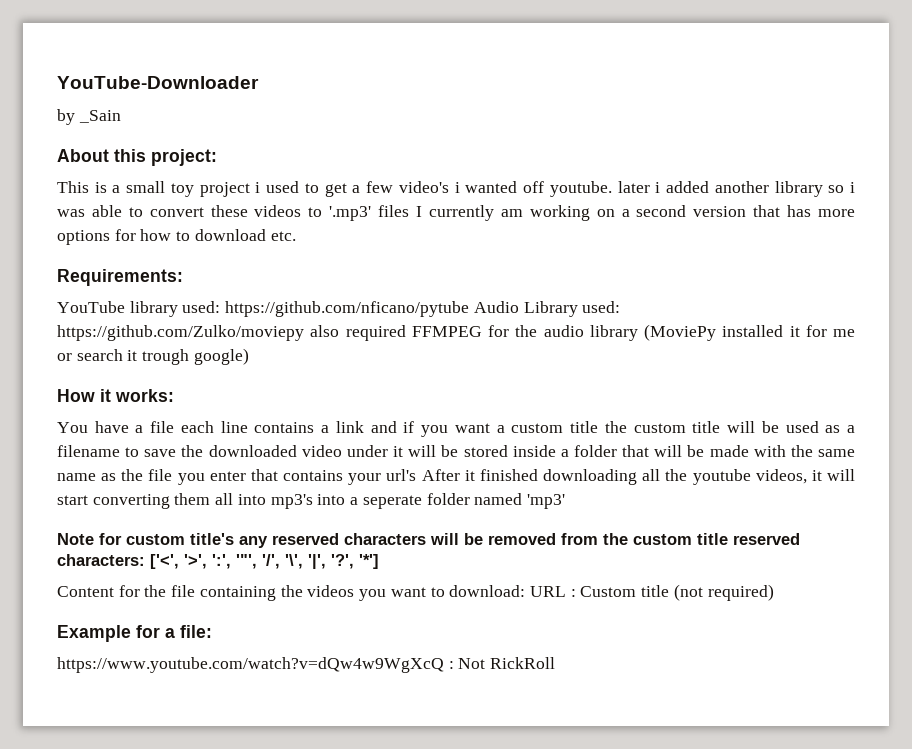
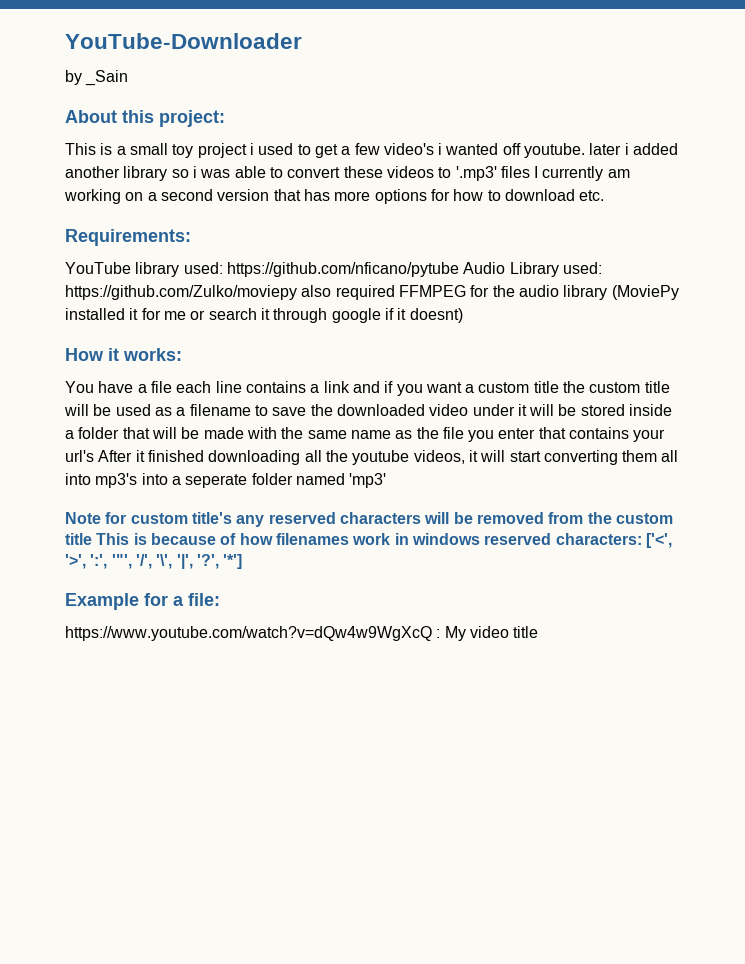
- YouTube library used: https://github.com/nficano/pytube Audio Library used: https://github.com/Zulko/moviepy also required FFMPEG for the audio library (MoviePy installed it for me or search it trough google)
+ YouTube library used: https://github.com/nficano/pytube Audio Library used: https://github.com/Zulko/moviepy also required FFMPEG for the audio library (MoviePy installed it for me or search it through google if it doesnt)
- Note for custom title's any reserved characters will be removed from the custom title reserved characters: ['<', '>', ':', '"', '/', '\', '|', '?', '*']
+ Note for custom title's any reserved characters will be removed from the custom title This is because of how filenames work in windows reserved characters: ['<', '>', ':', '"', '/', '\', '|', '?', '*']
- Content for the file containing the videos you want to download: URL : Custom title (not required)
- https://www.youtube.com/watch?v=dQw4w9WgXcQ : Not RickRoll
+ https://www.youtube.com/watch?v=dQw4w9WgXcQ : My video title

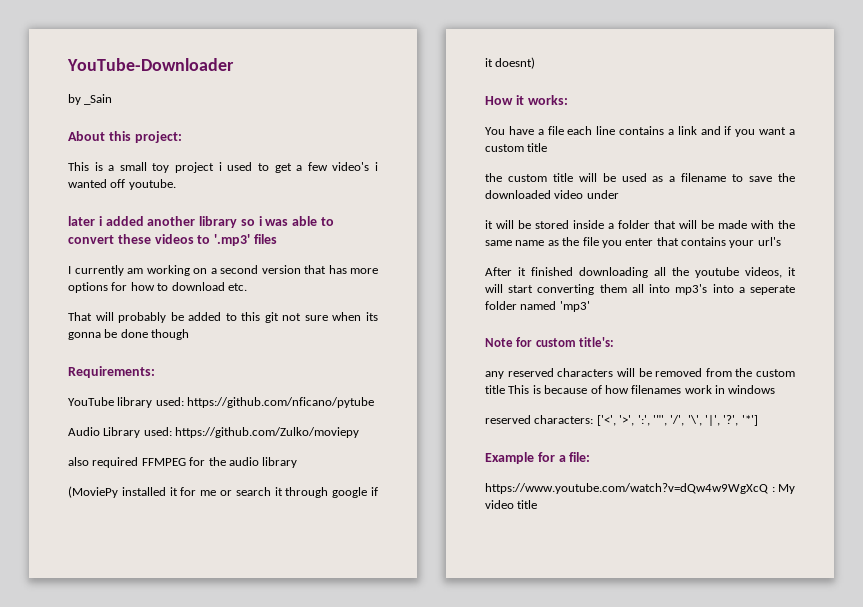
- This is a small toy project i used to get a few video's i wanted off youtube. later i added another library so i was able to convert these videos to '.mp3' files I currently am working on a second version that has more options for how to download etc.
+ This is a small toy project i used to get a few video's i wanted off youtube.
+ later i added another library so i was able to convert these videos to '.mp3' files
+ I currently am working on a second version that has more options for how to download etc.
+ That will probably be added to this git not sure when its gonna be done though
- YouTube library used: https://github.com/nficano/pytube Audio Library used: https://github.com/Zulko/moviepy also required FFMPEG for the audio library (MoviePy installed it for me or search it through google if it doesnt)
+ YouTube library used: https://github.com/nficano/pytube
+ Audio Library used: https://github.com/Zulko/moviepy
+ also required FFMPEG for the audio library
+ (MoviePy installed it for me or search it through google if it doesnt)
- You have a file each line contains a link and if you want a custom title the custom title will be used as a filename to save the downloaded video under it will be stored inside a folder that will be made with the same name as the file you enter that contains your url's After it finished downloading all the youtube videos, it will start converting them all into mp3's into a seperate folder named 'mp3'
+ You have a file each line contains a link and if you want a custom title
+ the custom title will be used as a filename to save the downloaded video under
+ it will be stored inside a folder that will be made with the same name as the file you enter that contains your url's
+ After it finished downloading all the youtube videos, it will start converting them all into mp3's into a seperate folder named 'mp3'
- Note for custom title's any reserved characters will be removed from the custom title This is because of how filenames work in windows reserved characters: ['<', '>', ':', '"', '/', '\', '|', '?', '*']
+ Note for custom title's:
+ any reserved characters will be removed from the custom title This is because of how filenames work in windows
+ reserved characters: ['<', '>', ':', '"', '/', '\', '|', '?', '*']

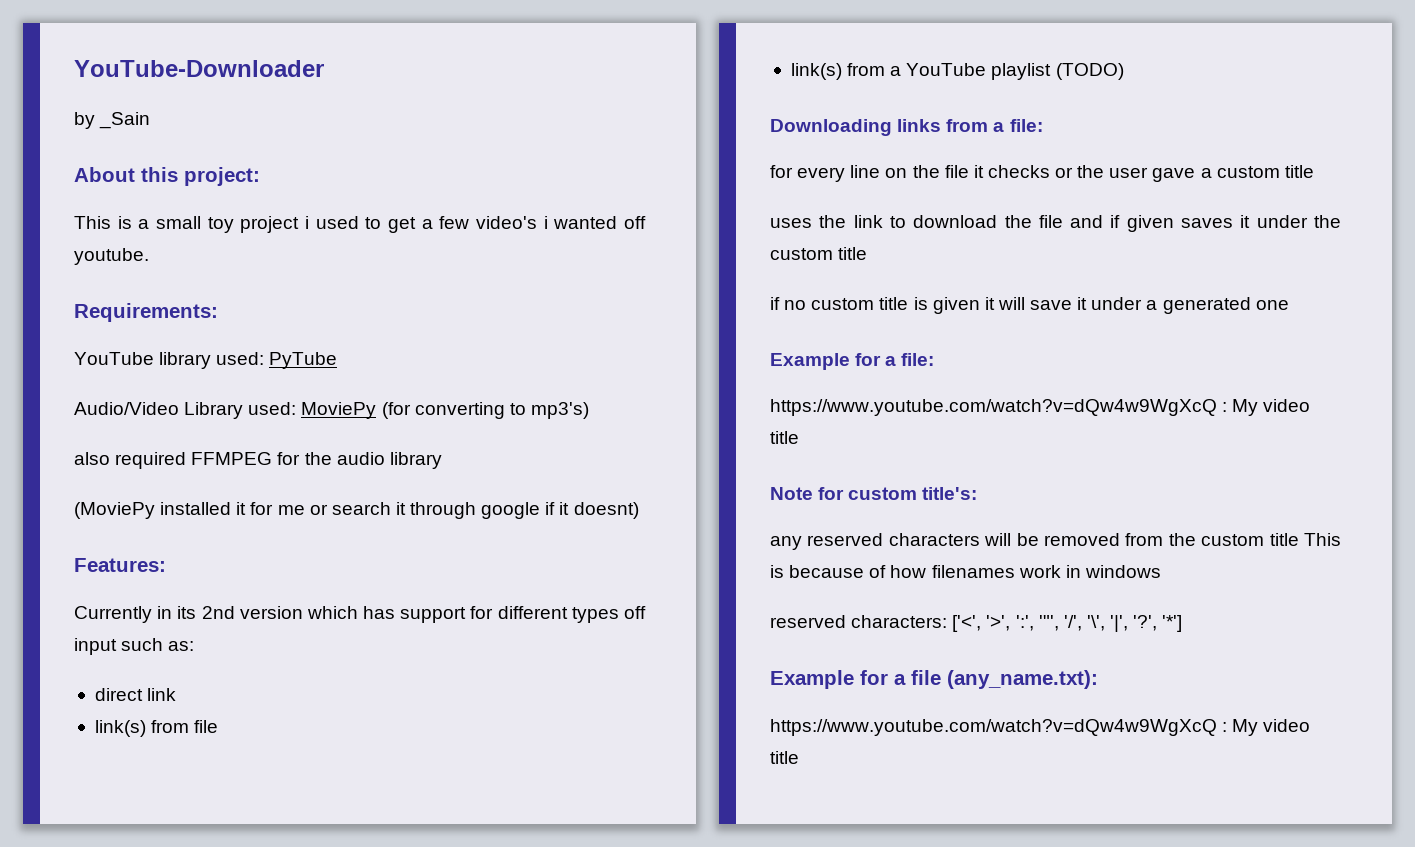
- later i added another library so i was able to convert these videos to '.mp3' files
- I currently am working on a second version that has more options for how to download etc.
- That will probably be added to this git not sure when its gonna be done though
  Requirements:
- YouTube library used: https://github.com/nficano/pytube
- Audio Library used: https://github.com/Zulko/moviepy
+ YouTube library used: PyTube
+ Audio/Video Library used: MoviePy (for converting to mp3's)
- How it works:
- You have a file each line contains a link and if you want a custom title
- the custom title will be used as a filename to save the downloaded video under
- it will be stored inside a folder that will be made with the same name as the file you enter that contains your url's
- After it finished downloading all the youtube videos, it will start converting them all into mp3's into a seperate folder named 'mp3'
+ Features:
+ Currently in its 2nd version which has support for different types off input such as:
+ direct link
+ link(s) from file
+ link(s) from a YouTube playlist (TODO)
+ Downloading links from a file:
+ for every line on the file it checks or the user gave a custom title
+ uses the link to download the file and if given saves it under the custom title
+ if no custom title is given it will save it under a generated one
+ Example for a file:
+ https://www.youtube.com/watch?v=dQw4w9WgXcQ : My video title
- Example for a file:
+ Example for a file (any_name.txt):

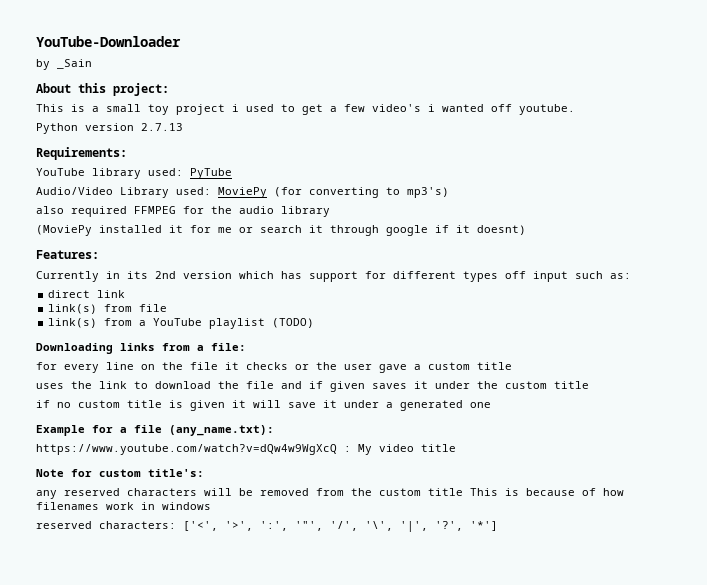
+ Python version 2.7.13
- Example for a file:
+ Example for a file (any_name.txt):
- Example for a file (any_name.txt):
- https://www.youtube.com/watch?v=dQw4w9WgXcQ : My video title

